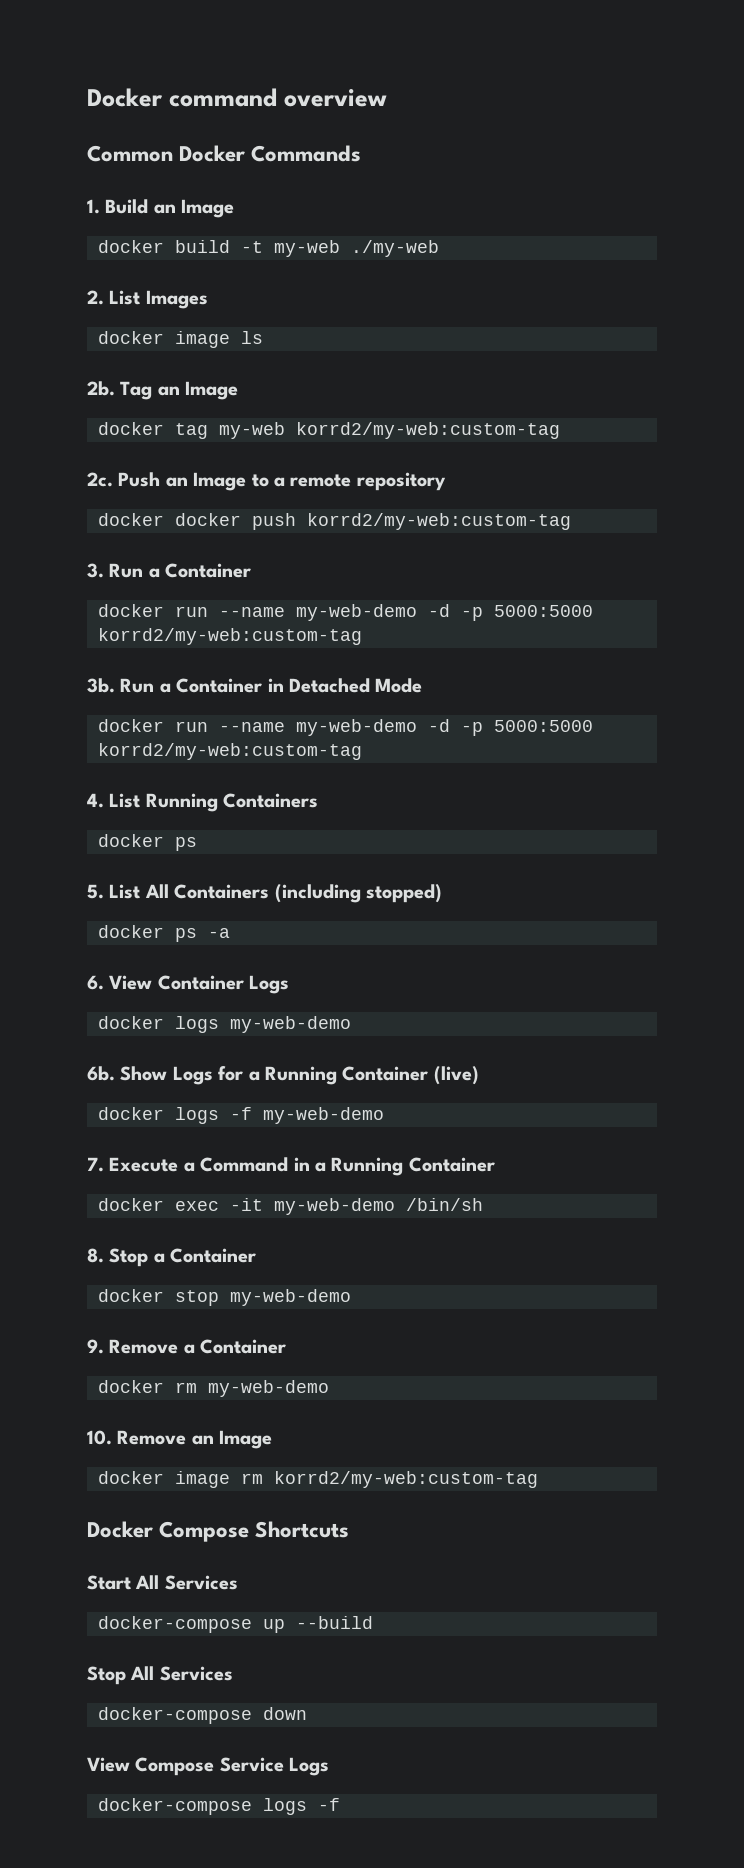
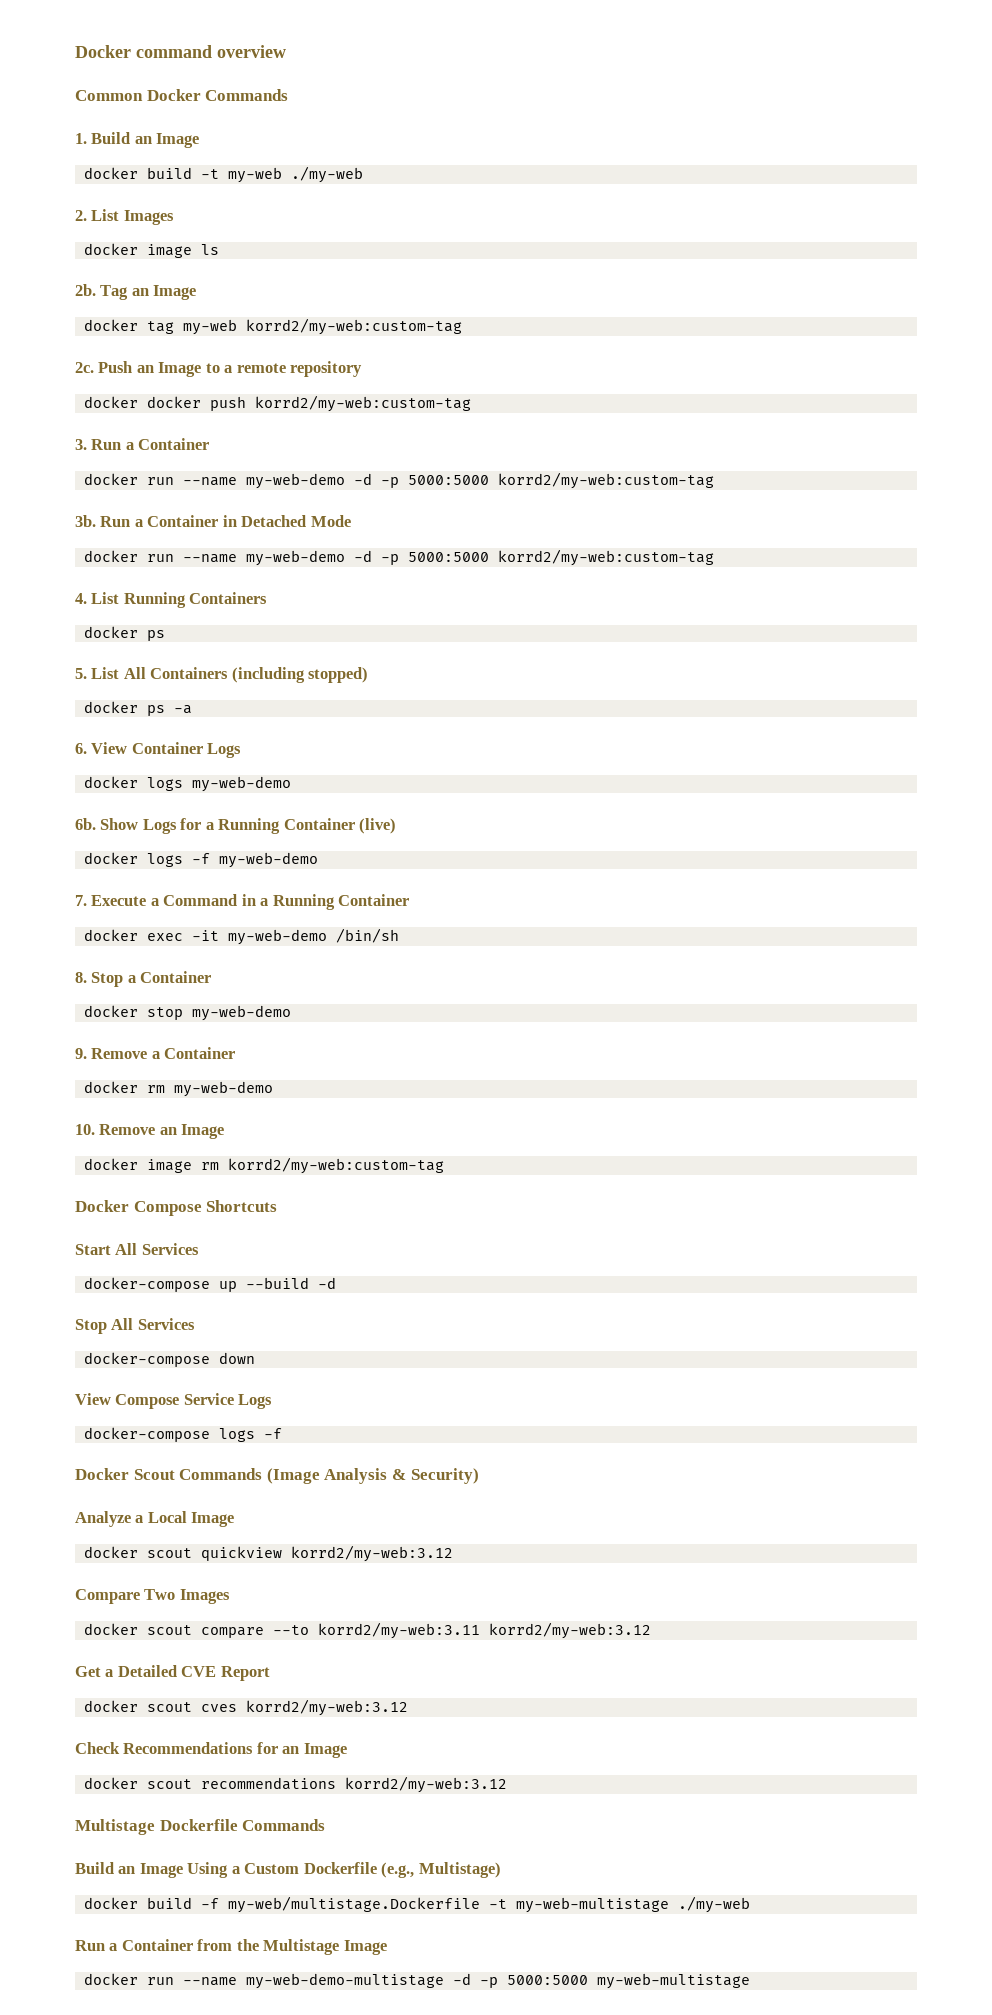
- docker-compose up --build
+ docker-compose up --build -d
+ Docker Scout Commands (Image Analysis & Security)
+ Analyze a Local Image
+ docker scout quickview korrd2/my-web:3.12
+ Compare Two Images
+ docker scout compare --to korrd2/my-web:3.11 korrd2/my-web:3.12
+ Get a Detailed CVE Report
+ docker scout cves korrd2/my-web:3.12
+ Check Recommendations for an Image
+ docker scout recommendations korrd2/my-web:3.12
+ Multistage Dockerfile Commands
+ Build an Image Using a Custom Dockerfile (e.g., Multistage)
+ docker build -f my-web/multistage.Dockerfile -t my-web-multistage ./my-web
+ Run a Container from the Multistage Image
+ docker run --name my-web-demo-multistage -d -p 5000:5000 my-web-multistage

